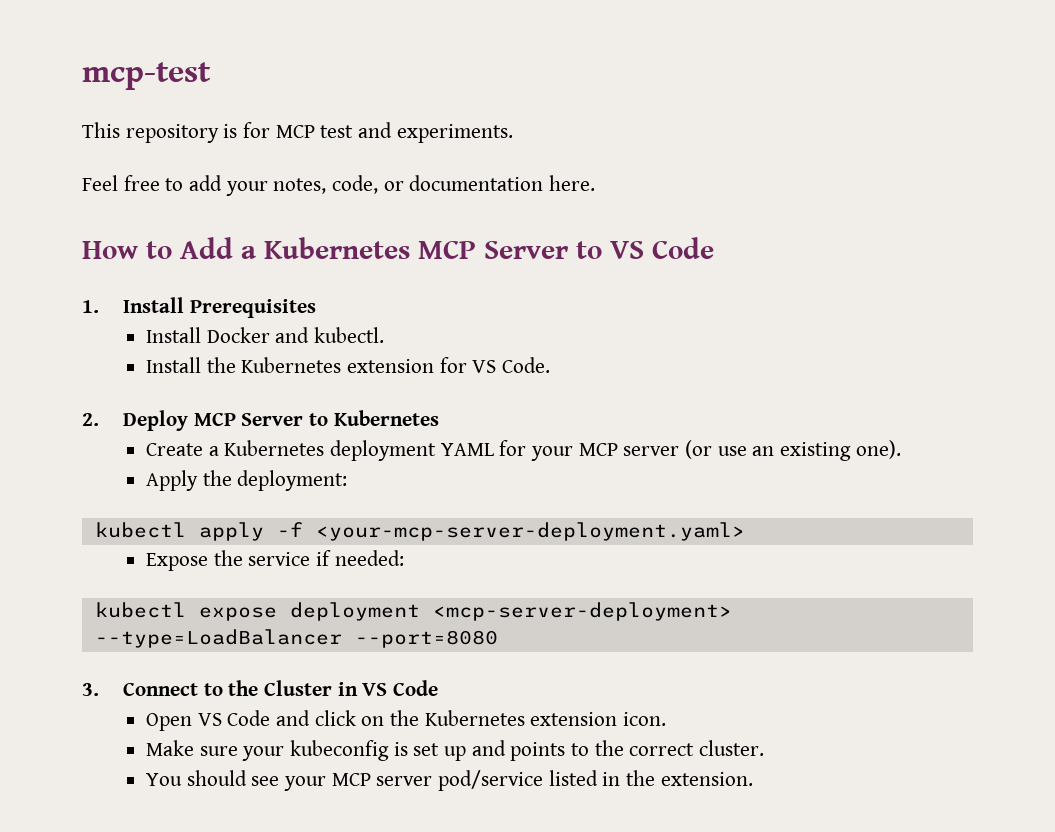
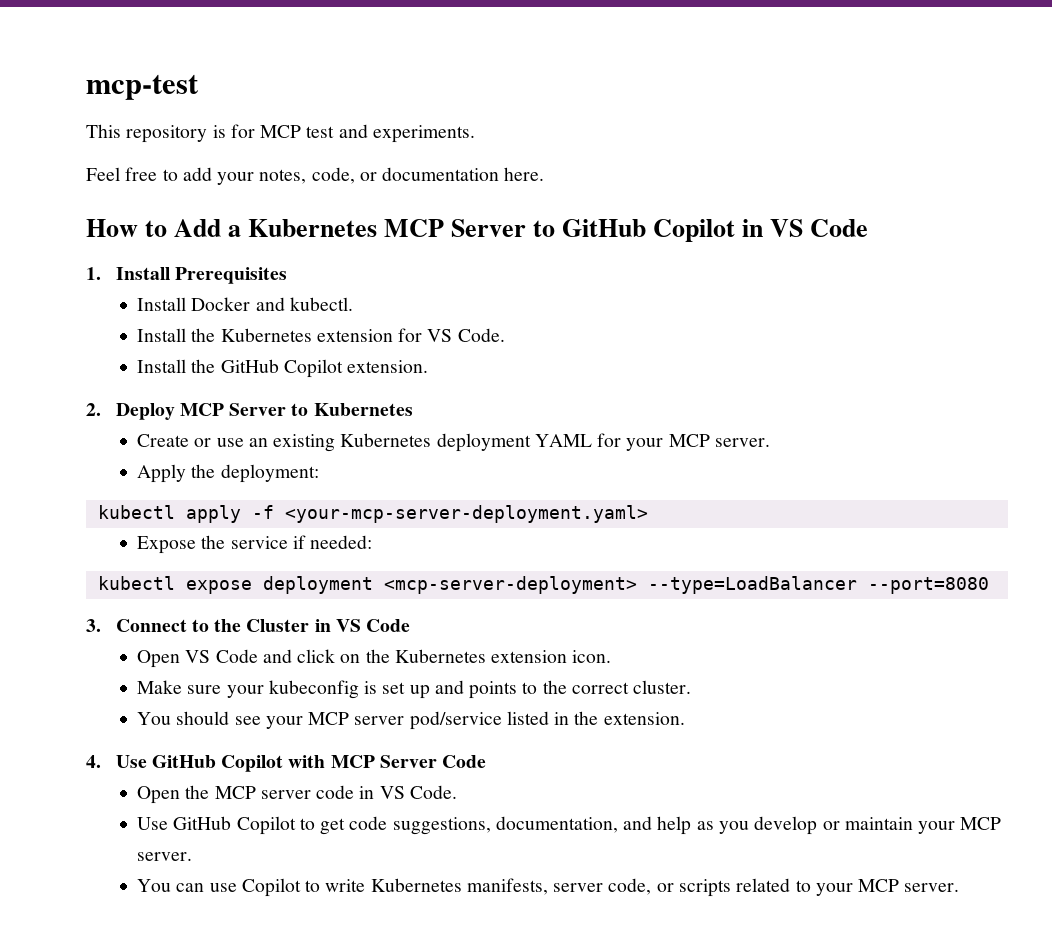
- How to Add a Kubernetes MCP Server to VS Code
+ How to Add a Kubernetes MCP Server to GitHub Copilot in VS Code
+ Install the GitHub Copilot extension.
- Create a Kubernetes deployment YAML for your MCP server (or use an existing one).
+ Create or use an existing Kubernetes deployment YAML for your MCP server.
+ 4. Use GitHub Copilot with MCP Server Code
+ Open the MCP server code in VS Code.
+ Use GitHub Copilot to get code suggestions, documentation, and help as you develop or maintain your MCP server.
+ You can use Copilot to write Kubernetes manifests, server code, or scripts related to your MCP server.

